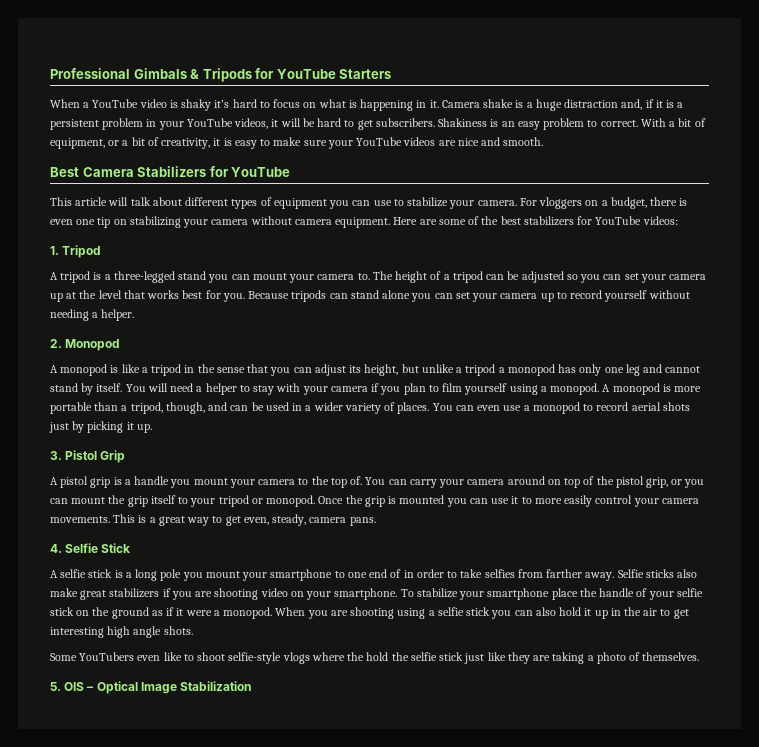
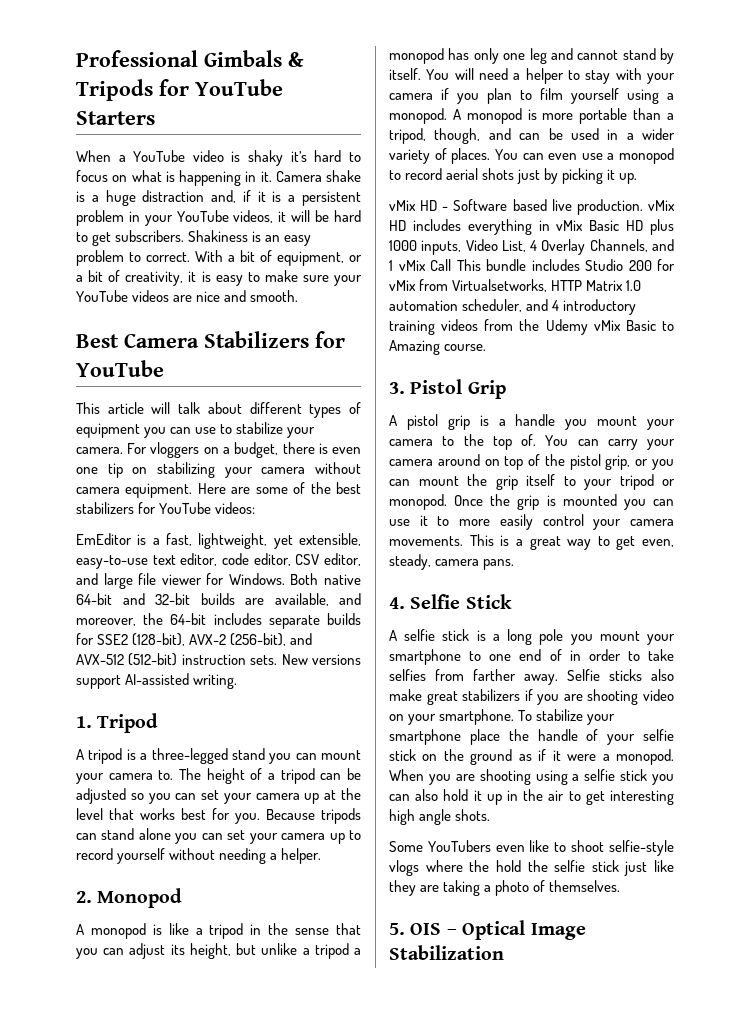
+ EmEditor is a fast, lightweight, yet extensible, easy-to-use text editor, code editor, CSV editor, and large file viewer for Windows. Both native 64-bit and 32-bit builds are available, and moreover, the 64-bit includes separate builds for SSE2 (128-bit), AVX-2 (256-bit), and AVX-512 (512-bit) instruction sets. New versions support AI-assisted writing.
+ vMix HD - Software based live production. vMix HD includes everything in vMix Basic HD plus 1000 inputs, Video List, 4 Overlay Channels, and 1 vMix Call This bundle includes Studio 200 for vMix from Virtualsetworks, HTTP Matrix 1.0 automation scheduler, and 4 introductory training videos from the Udemy vMix Basic to Amazing course.

